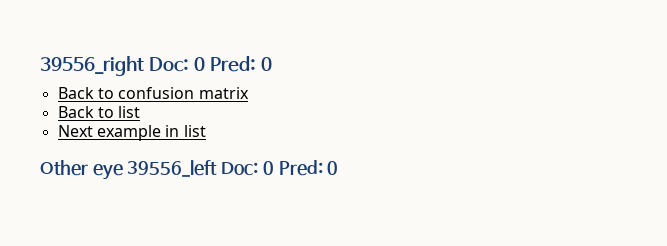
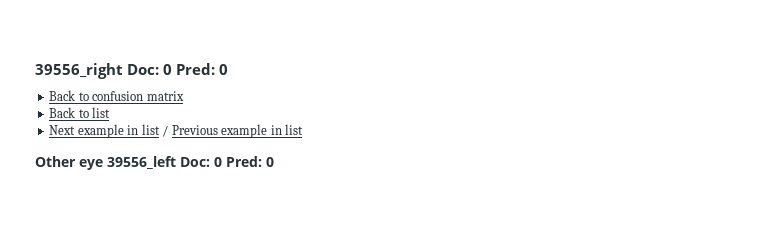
- Next example in list
+ Next example in list / Previous example in list

